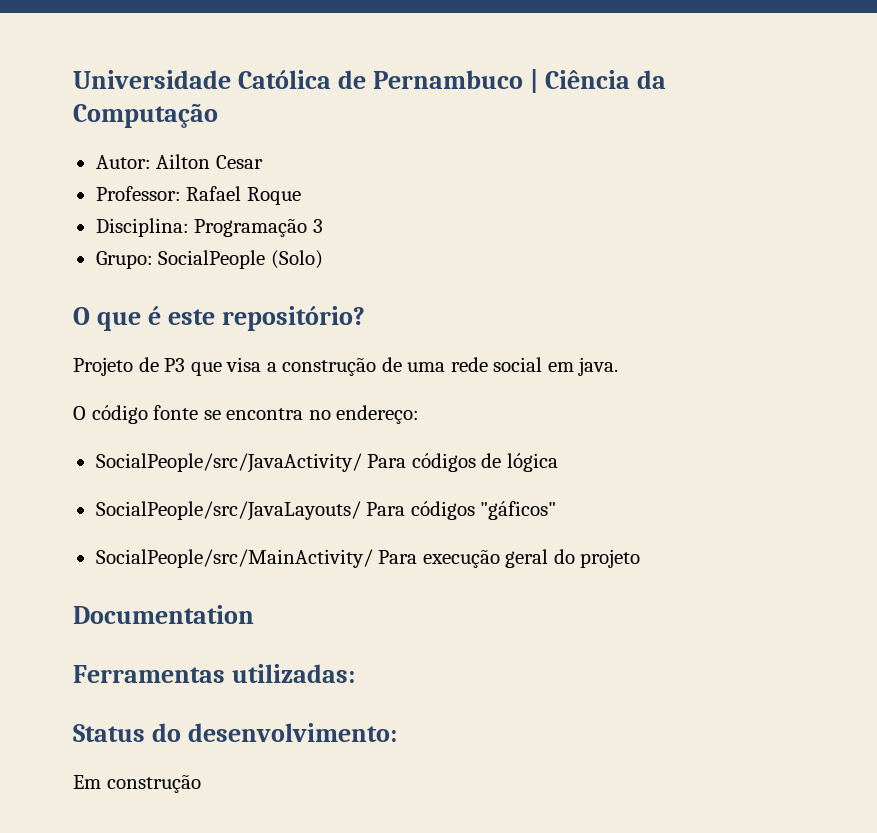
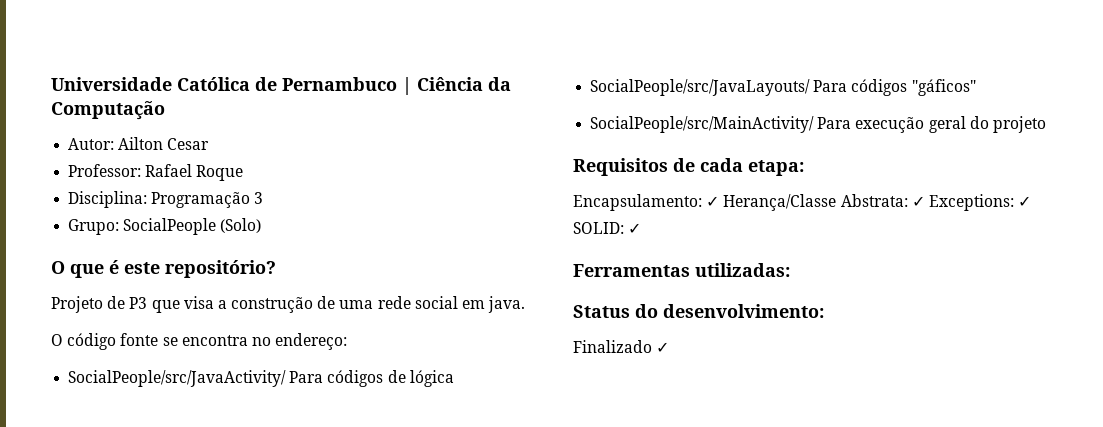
- Documentation
+ Requisitos de cada etapa:
+ Encapsulamento: ✓ Herança/Classe Abstrata: ✓ Exceptions: ✓ SOLID: ✓
- Em construção
+ Finalizado ✓

